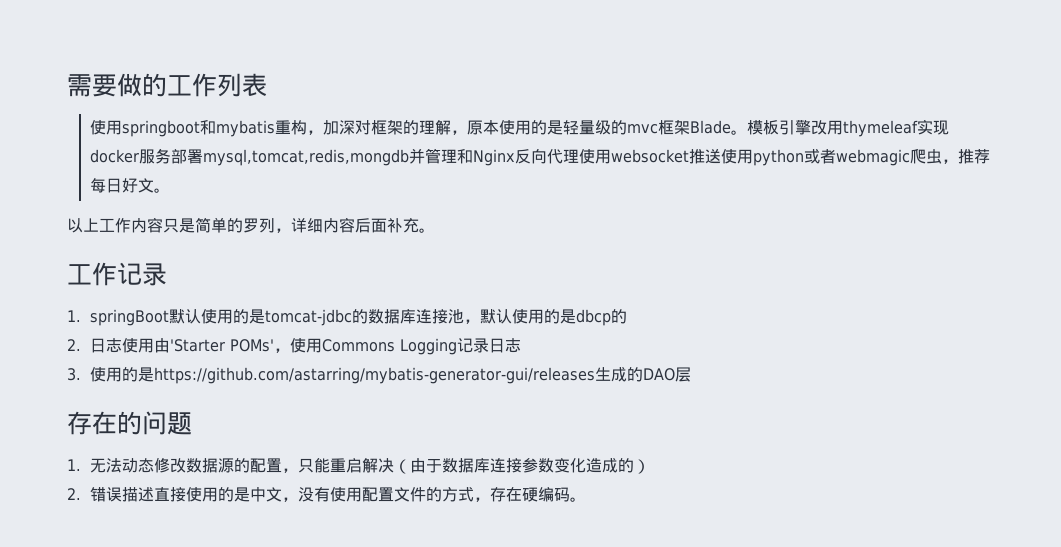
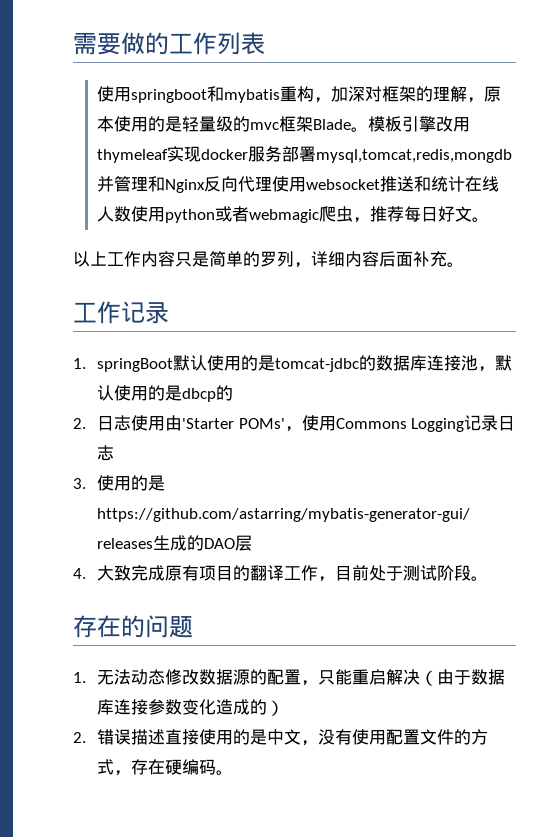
- 模板引擎改用thymeleaf实现docker服务部署mysql,tomcat,redis,mongdb并管理和Nginx反向代理使用websocket推送使用python或者webmagic爬虫，推荐每日好文。
+ 模板引擎改用thymeleaf实现docker服务部署mysql,tomcat,redis,mongdb并管理和Nginx反向代理使用websocket推送和统计在线人数使用python或者webmagic爬虫，推荐每日好文。
+ 4.大致完成原有项目的翻译工作，目前处于测试阶段。

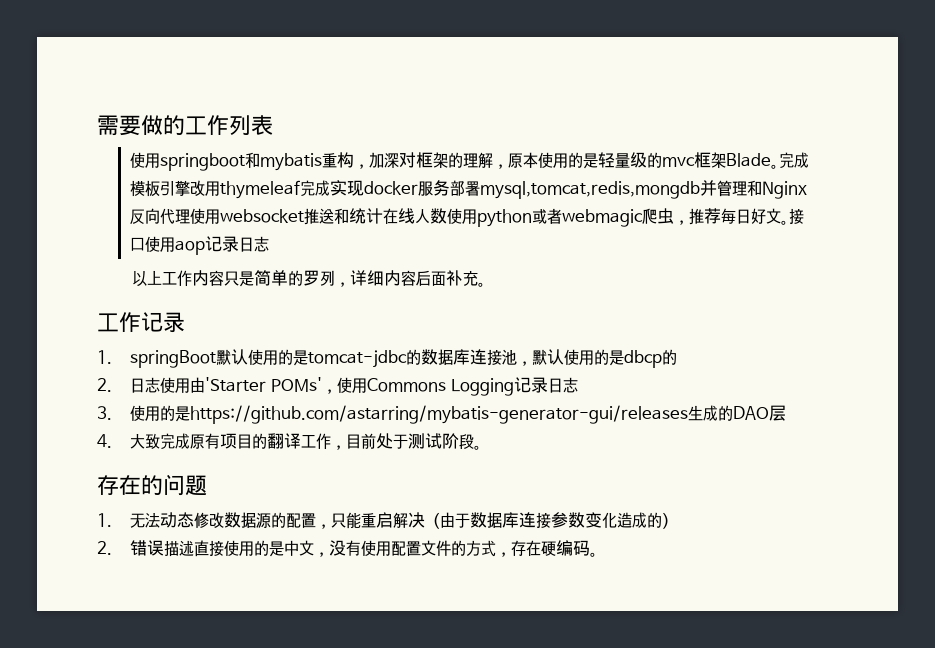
- 模板引擎改用thymeleaf实现docker服务部署mysql,tomcat,redis,mongdb并管理和Nginx反向代理使用websocket推送和统计在线人数使用python或者webmagic爬虫，推荐每日好文。
+ 完成模板引擎改用thymeleaf完成实现docker服务部署mysql,tomcat,redis,mongdb并管理和Nginx反向代理使用websocket推送和统计在线人数使用python或者webmagic爬虫，推荐每日好文。接口使用aop记录日志

